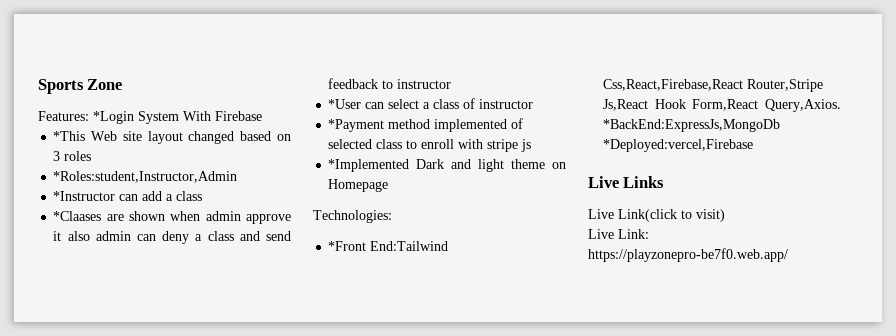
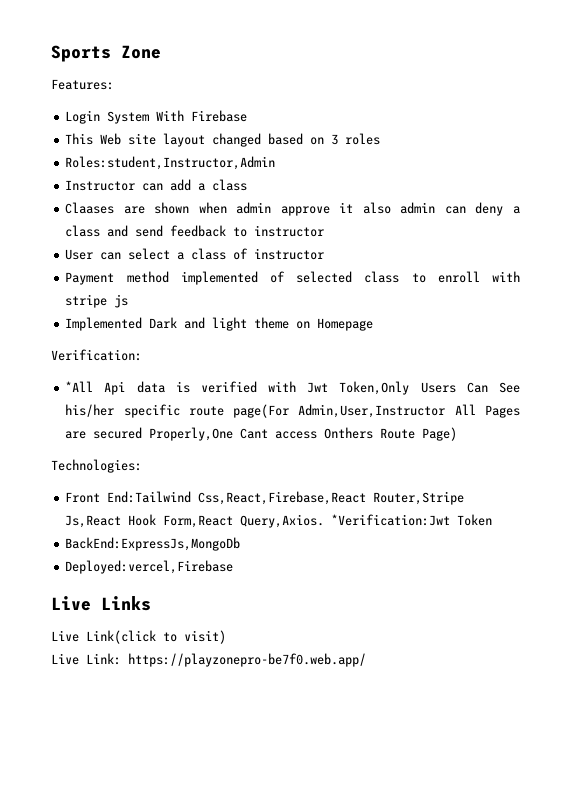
- Features: *Login System With Firebase
+ Features:
+ Login System With Firebase
- *This Web site layout changed based on 3 roles
+ This Web site layout changed based on 3 roles
- *Roles:student,Instructor,Admin
- *Instructor can add a class
+ Roles:student,Instructor,Admin
+ Instructor can add a class
- *Claases are shown when admin approve it also admin can deny a class and send feedback to instructor
+ Claases are shown when admin approve it also admin can deny a class and send feedback to instructor
- *User can select a class of instructor
+ User can select a class of instructor
- *Payment method implemented of selected class to enroll with stripe js
+ Payment method implemented of selected class to enroll with stripe js
- *Implemented Dark and light theme on Homepage
+ Implemented Dark and light theme on Homepage
+ Verification:
+ *All Api data is verified with Jwt Token,Only Users Can See his/her specific route page(For Admin,User,Instructor All Pages are secured Properly,One Cant access Onthers Route Page)
- *Front End:Tailwind Css,React,Firebase,React Router,Stripe Js,React Hook Form,React Query,Axios.
+ Front End:Tailwind Css,React,Firebase,React Router,Stripe Js,React Hook Form,React Query,Axios.
- *BackEnd:ExpressJs,MongoDb *Deployed:vercel,Firebase
+ *Verification:Jwt Token
+ BackEnd:ExpressJs,MongoDb
+ Deployed:vercel,Firebase

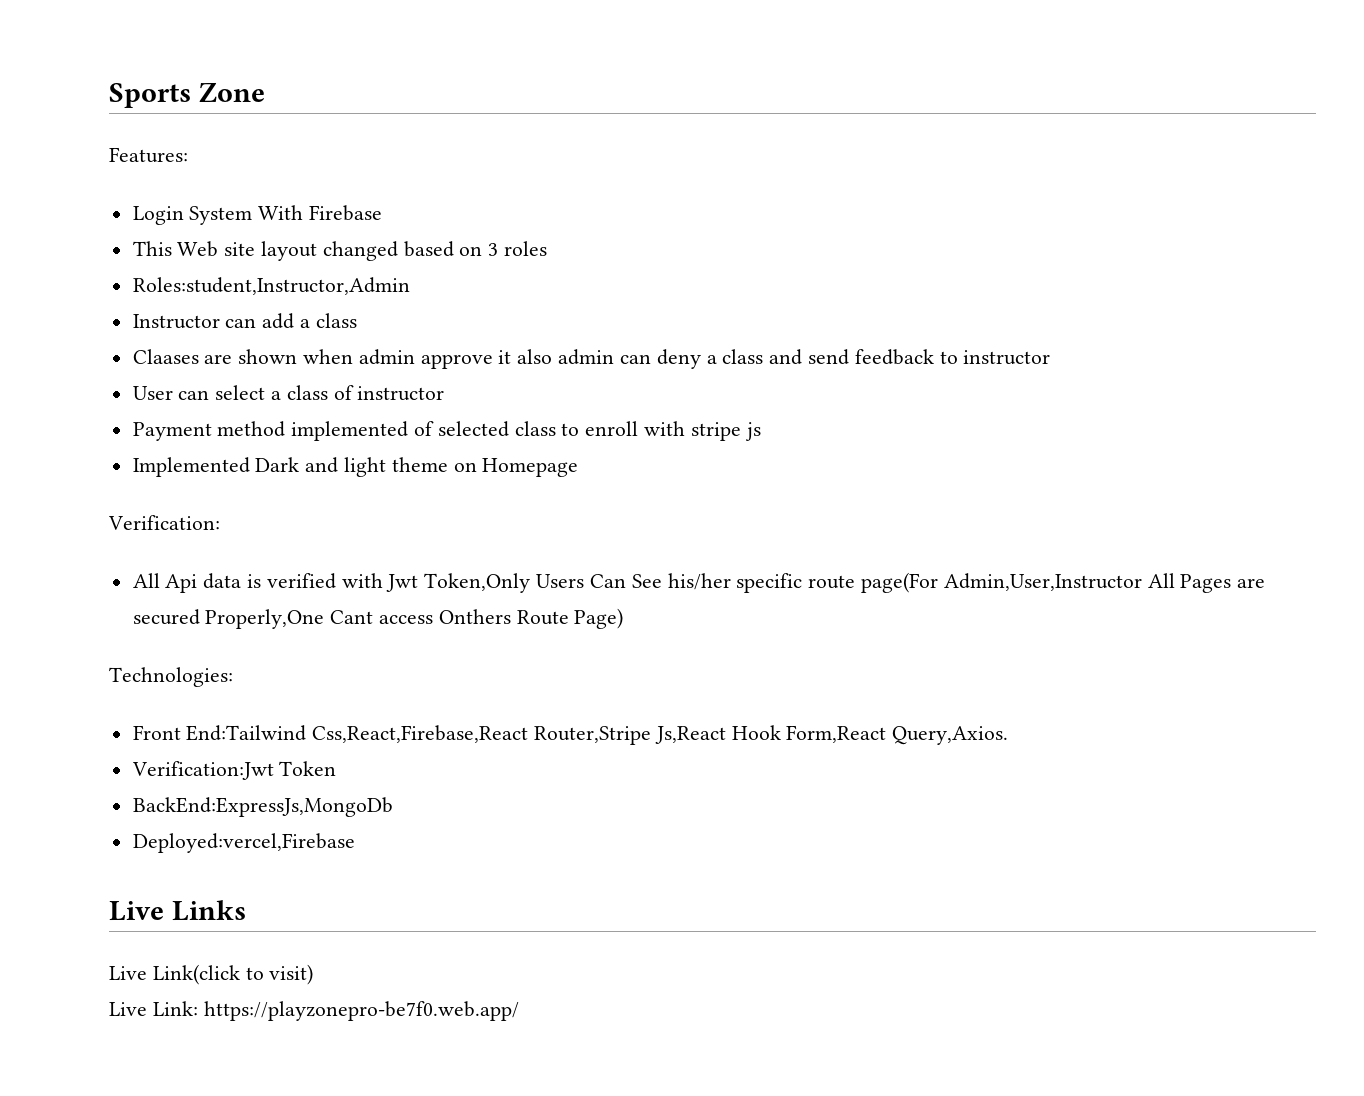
- *All Api data is verified with Jwt Token,Only Users Can See his/her specific route page(For Admin,User,Instructor All Pages are secured Properly,One Cant access Onthers Route Page)
+ All Api data is verified with Jwt Token,Only Users Can See his/her specific route page(For Admin,User,Instructor All Pages are secured Properly,One Cant access Onthers Route Page)
- Front End:Tailwind Css,React,Firebase,React Router,Stripe Js,React Hook Form,React Query,Axios. *Verification:Jwt Token
+ Front End:Tailwind Css,React,Firebase,React Router,Stripe Js,React Hook Form,React Query,Axios.
+ Verification:Jwt Token

